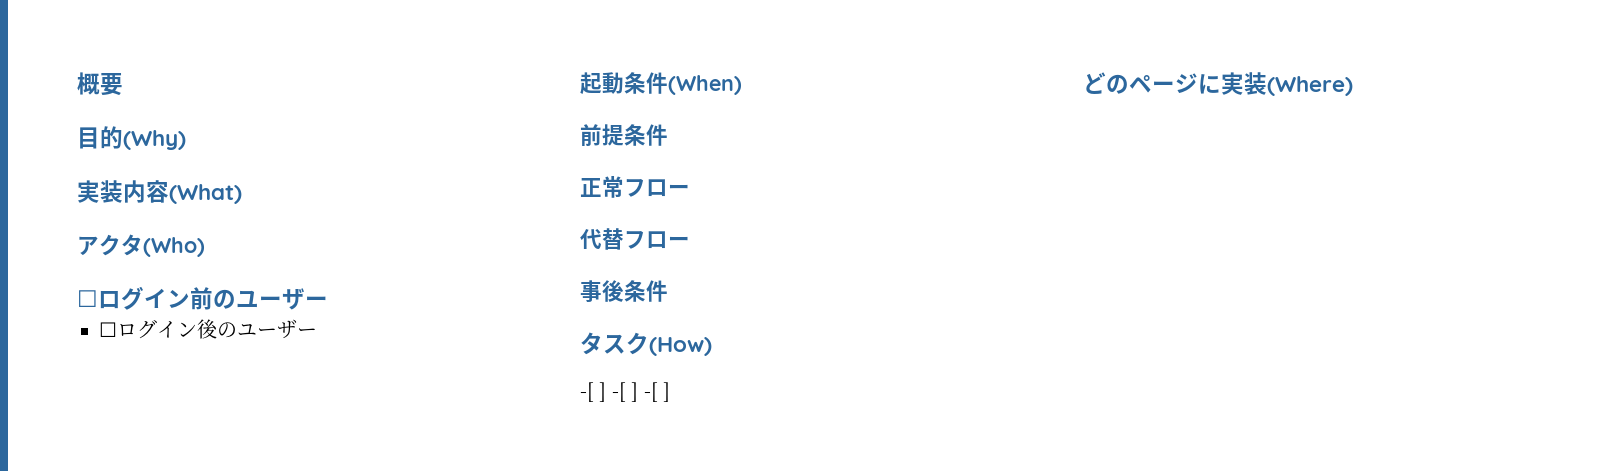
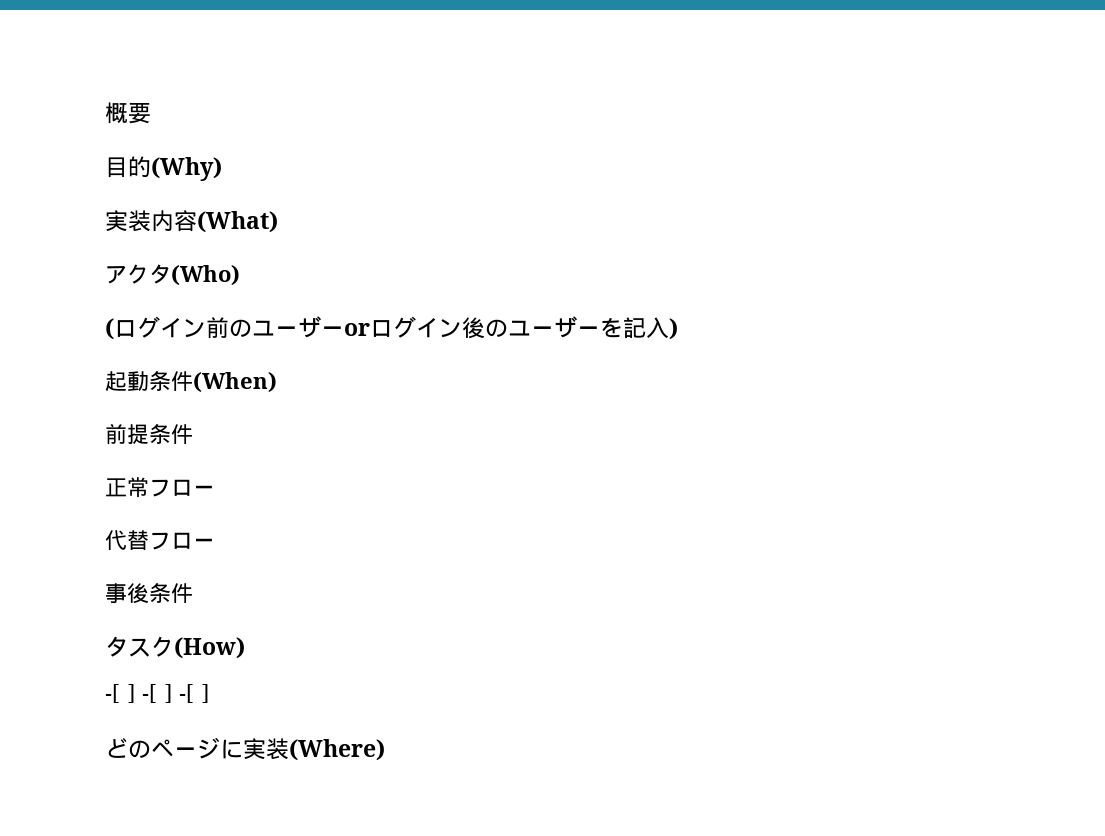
- ☐ログイン前のユーザー
- ☐ログイン後のユーザー
+ (ログイン前のユーザーorログイン後のユーザーを記入)

